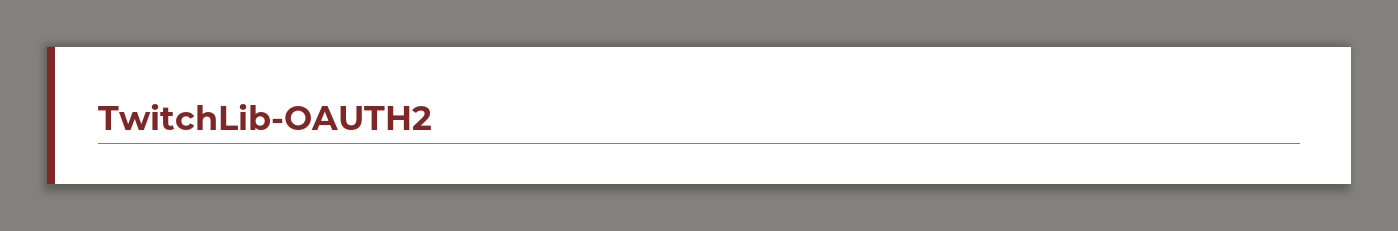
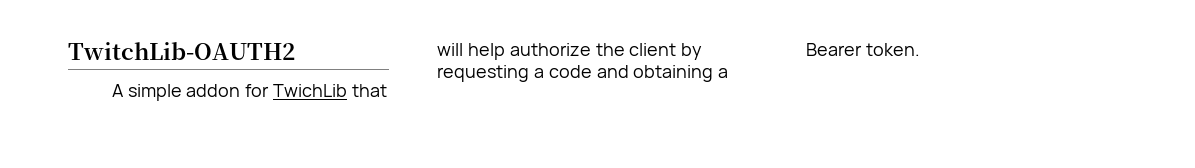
+ A simple addon for TwichLib that will help authorize the client by requesting a code and obtaining a Bearer token.

